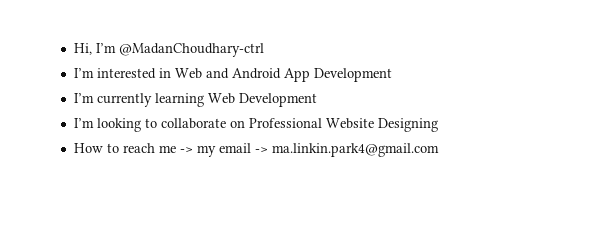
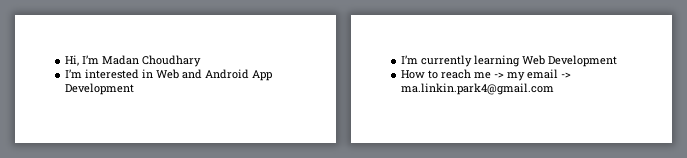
- Hi, I’m @MadanChoudhary-ctrl
+ Hi, I’m Madan Choudhary
- I’m looking to collaborate on Professional Website Designing

